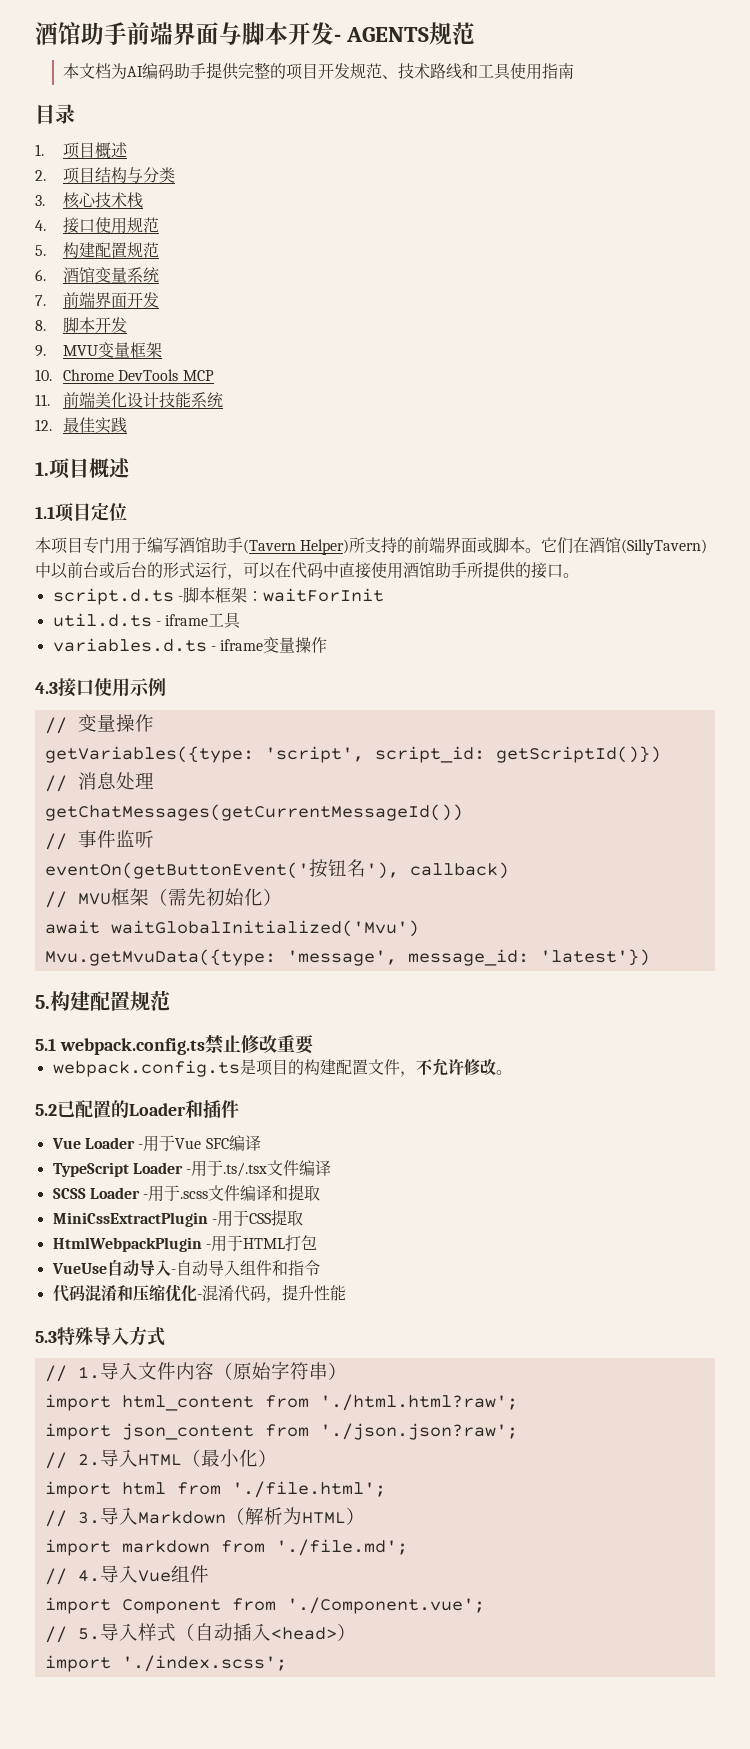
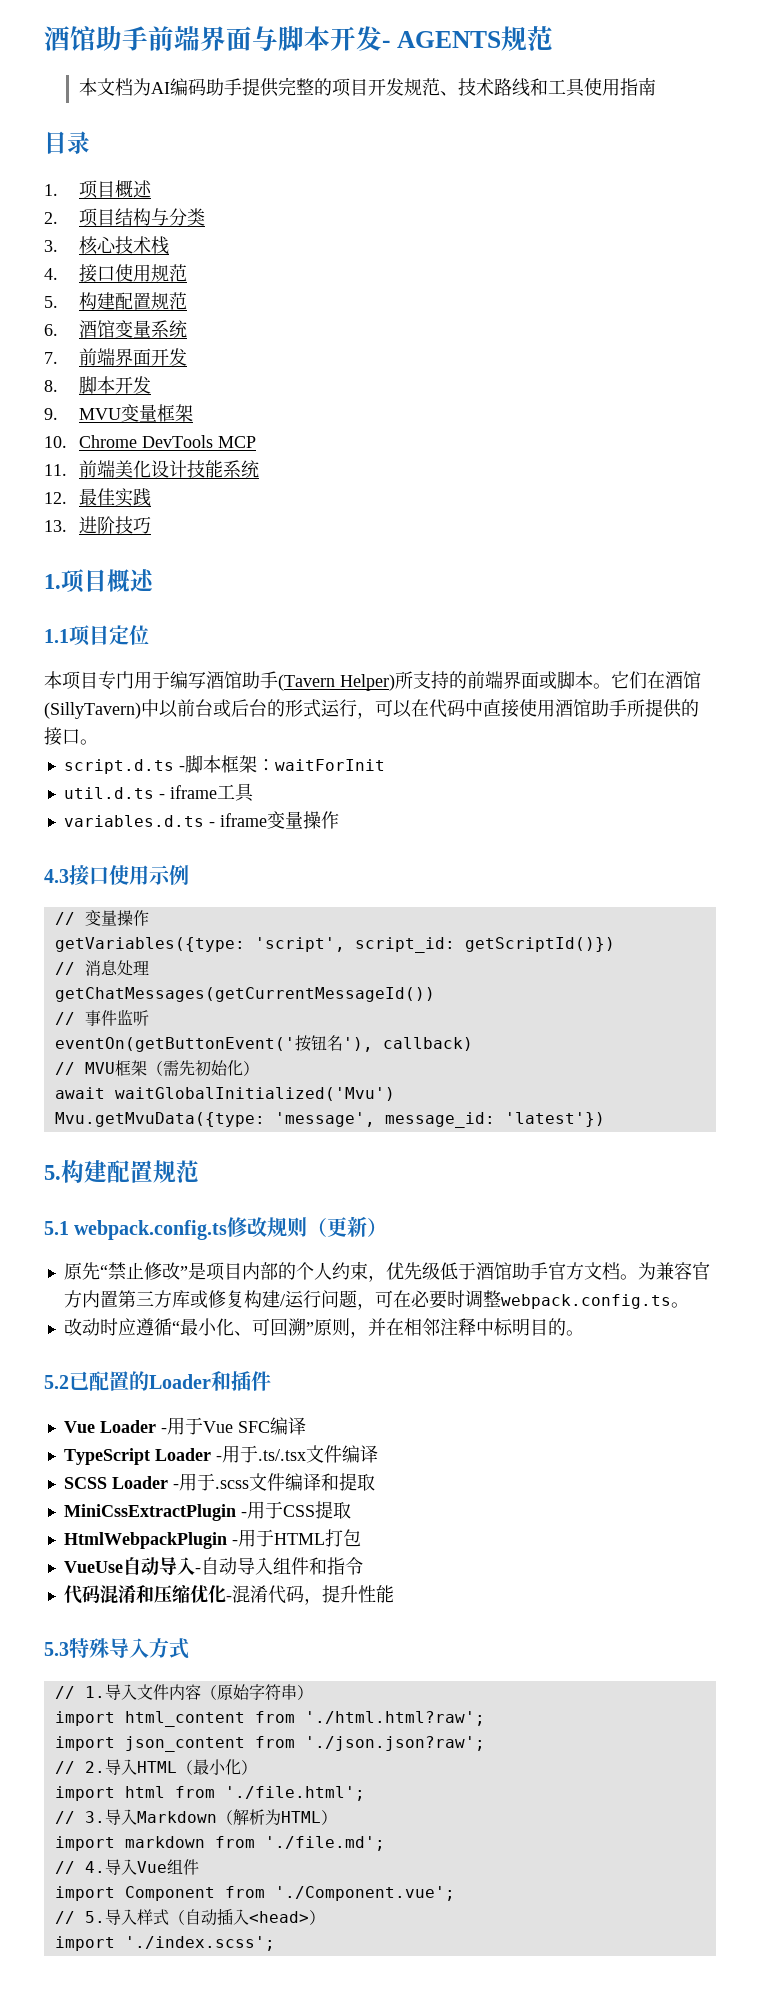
+ 13.进阶技巧
- 5.1 webpack.config.ts禁止修改重要
- webpack.config.ts是项目的构建配置文件，不允许修改。
+ 5.1 webpack.config.ts修改规则（更新）
+ 原先“禁止修改”是项目内部的个人约束，优先级低于酒馆助手官方文档。为兼容官方内置第三方库或修复构建/运行问题，可在必要时调整webpack.config.ts。
+ 改动时应遵循“最小化、可回溯”原则，并在相邻注释中标明目的。

